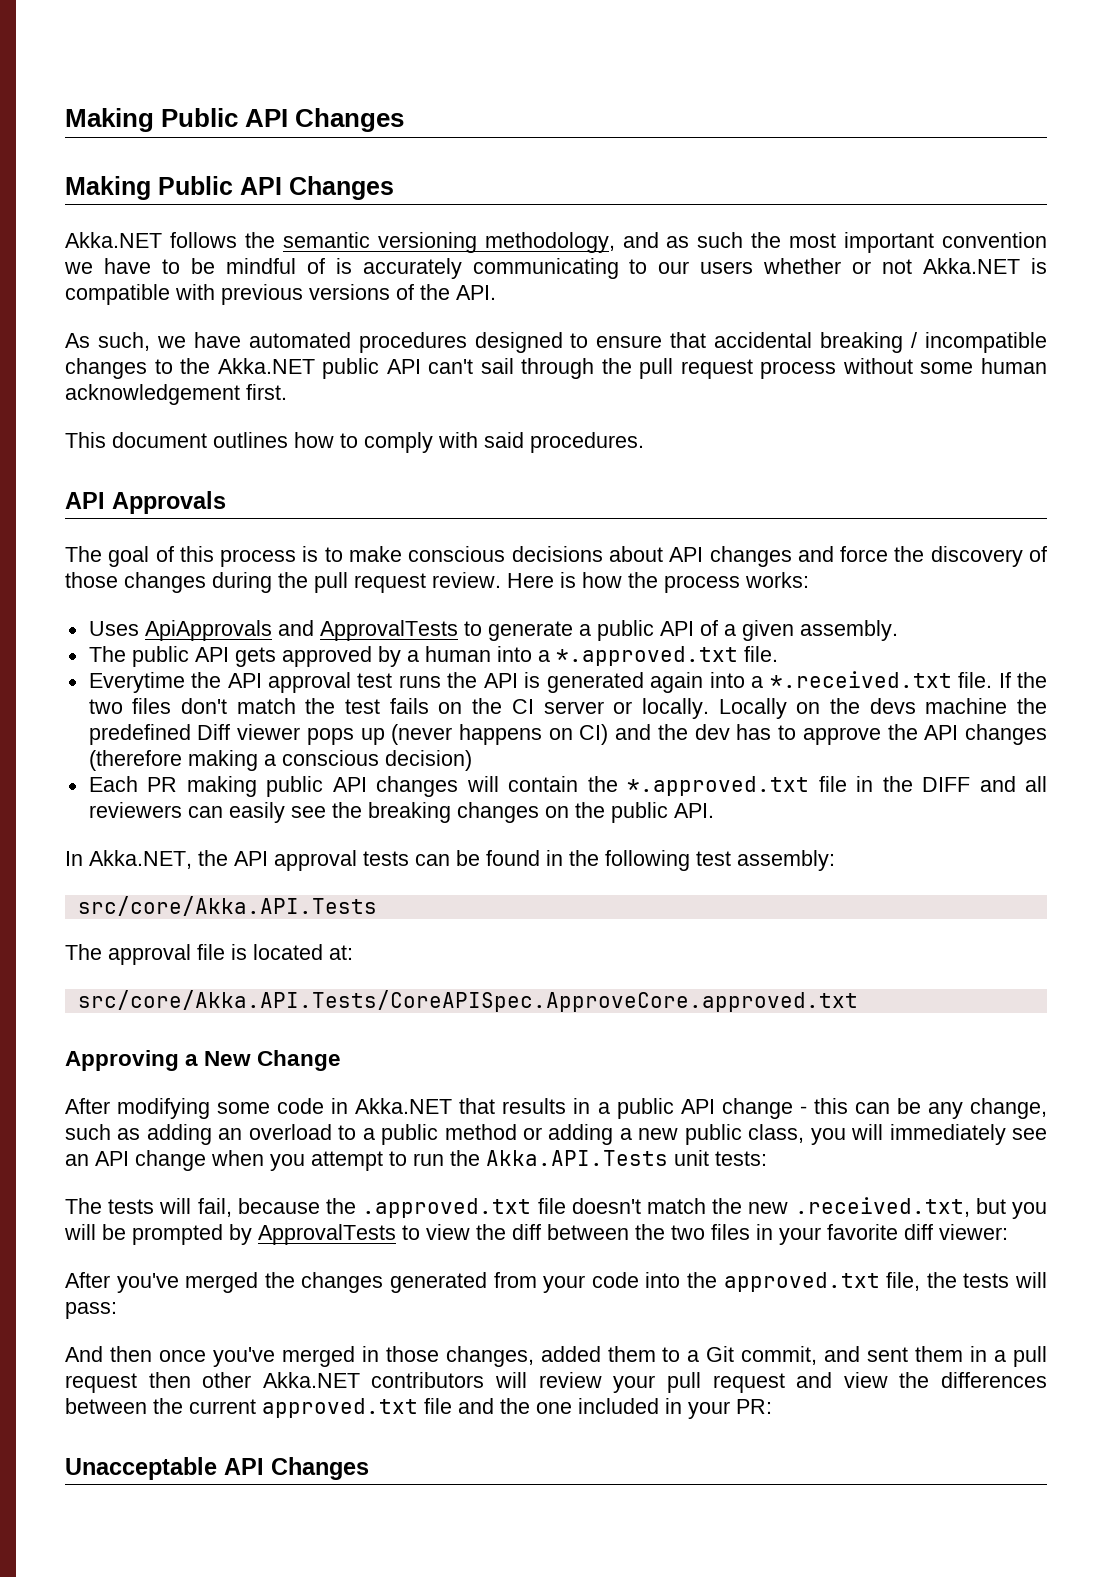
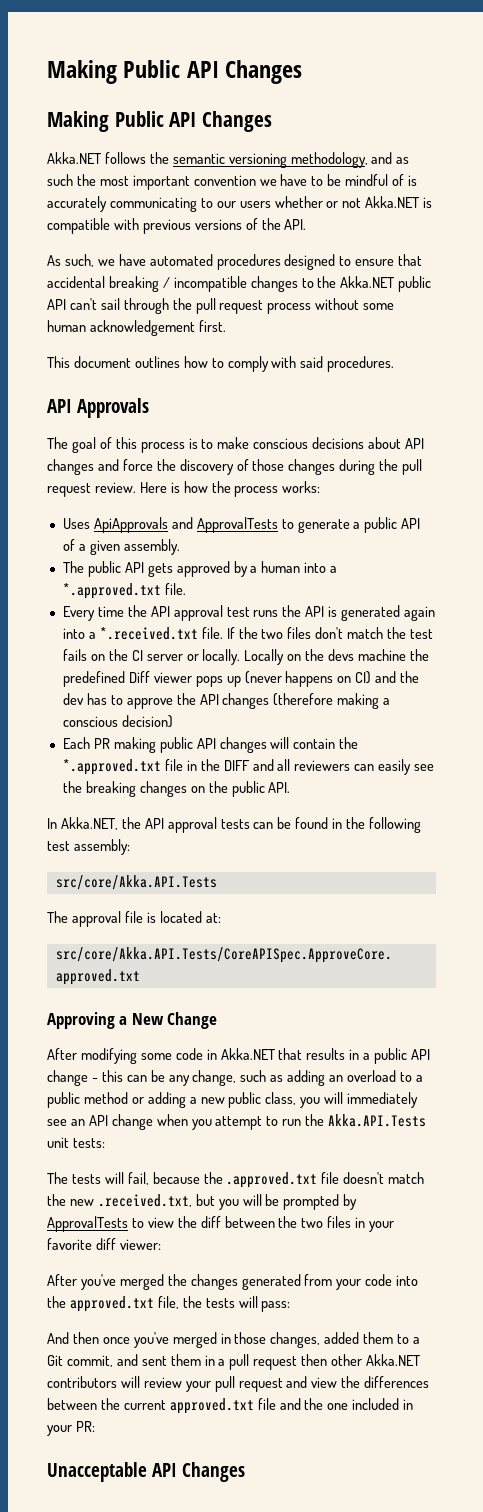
- Everytime the API approval test runs the API is generated again into a *.received.txt file.
+ Every time the API approval test runs the API is generated again into a *.received.txt file.

